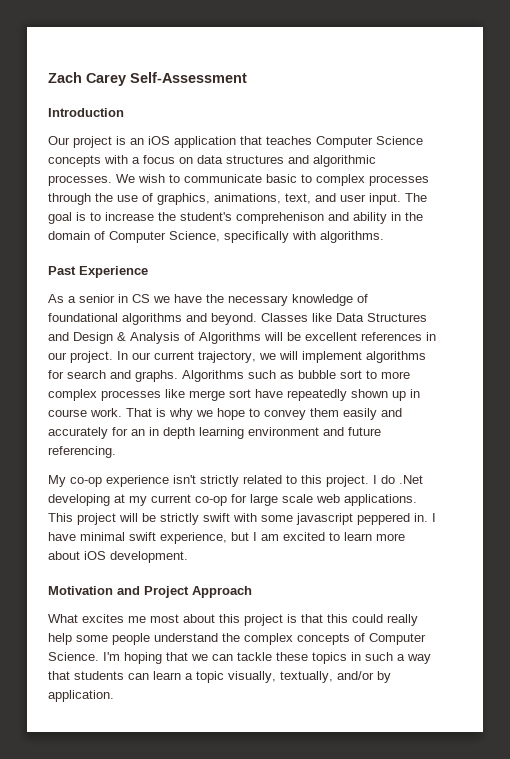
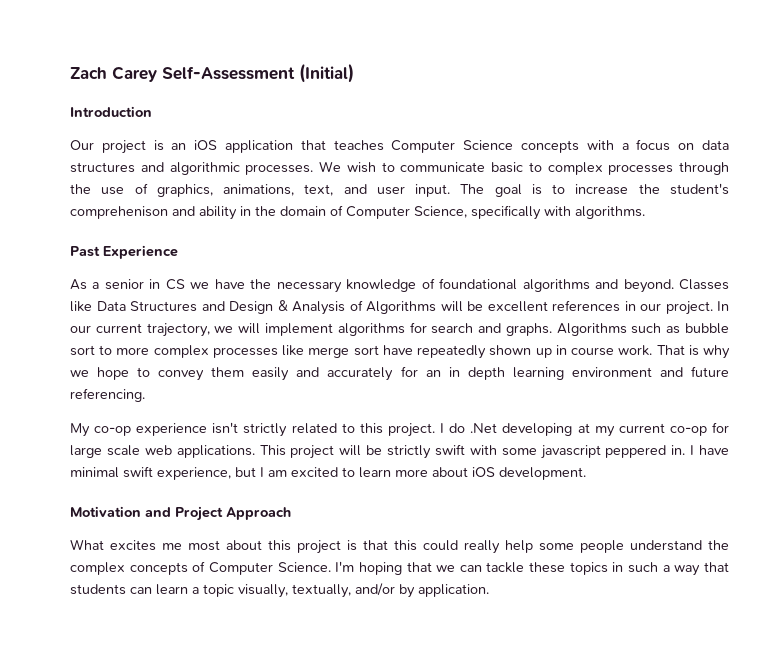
- Zach Carey Self-Assessment
+ Zach Carey Self-Assessment (Initial)

